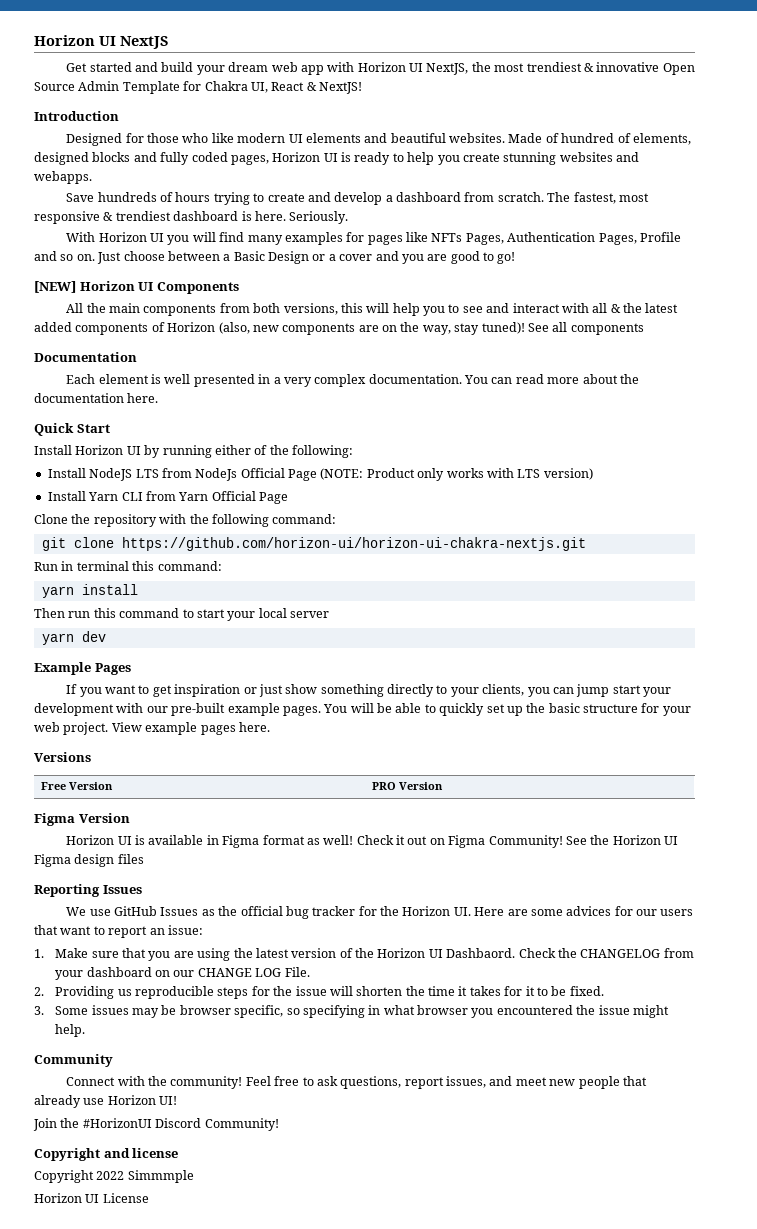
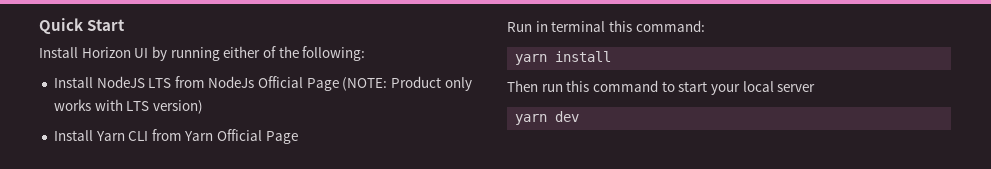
- Horizon UI NextJS
- Get started and build your dream web app with Horizon UI NextJS, the most trendiest & innovative Open Source Admin Template for Chakra UI, React & NextJS!
- Introduction
- Designed for those who like modern UI elements and beautiful websites. Made of hundred of elements, designed blocks and fully coded pages, Horizon UI is ready to help you create stunning websites and webapps.
- Save hundreds of hours trying to create and develop a dashboard from scratch. The fastest, most responsive & trendiest dashboard is here. Seriously.
- With Horizon UI you will find many examples for pages like NFTs Pages, Authentication Pages, Profile and so on. Just choose between a Basic Design or a cover and you are good to go!
- [NEW] Horizon UI Components
- All the main components from both versions, this will help you to see and interact with all & the latest added components of Horizon (also, new components are on the way, stay tuned)! See all components
- Documentation
- Each element is well presented in a very complex documentation. You can read more about the documentation here.
- Clone the repository with the following command:
- git clone https://github.com/horizon-ui/horizon-ui-chakra-nextjs.git
- Example Pages
- If you want to get inspiration or just show something directly to your clients, you can jump start your development with our pre-built example pages. You will be able to quickly set up the basic structure for your web project. View example pages here.
- Versions
- Free Version | PRO Version
- Figma Version
- Horizon UI is available in Figma format as well! Check it out on Figma Community! See the Horizon UI Figma design files
- Reporting Issues
- We use GitHub Issues as the official bug tracker for the Horizon UI. Here are some advices for our users that want to report an issue:
- 1. Make sure that you are using the latest version of the Horizon UI Dashbaord. Check the CHANGELOG from your dashboard on our CHANGE LOG File.
- 2. Providing us reproducible steps for the issue will shorten the time it takes for it to be fixed.
- 3. Some issues may be browser specific, so specifying in what browser you encountered the issue might help.
- Community
- Connect with the community! Feel free to ask questions, report issues, and meet new people that already use Horizon UI!
- Join the #HorizonUI Discord Community!
- Copyright and license
- Copyright 2022 Simmmple
- Horizon UI License

